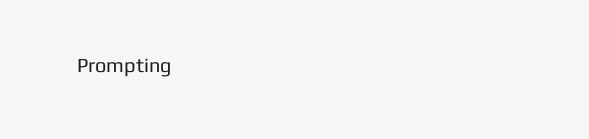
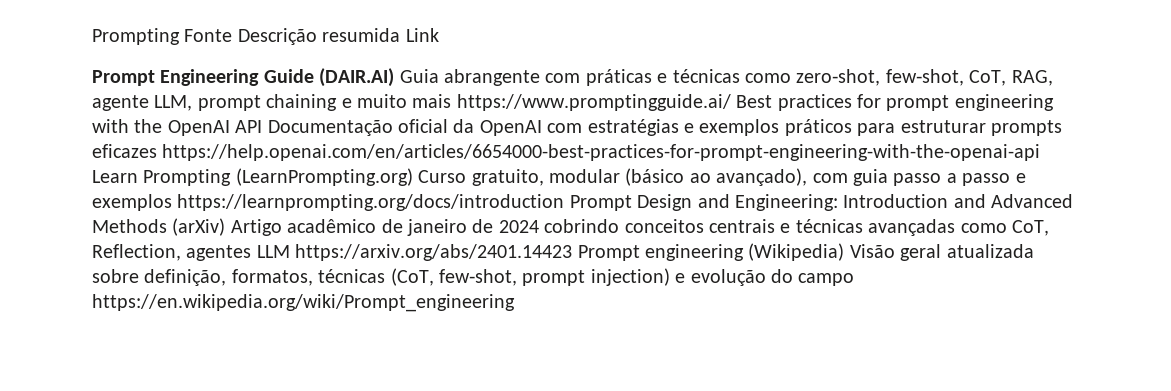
- Prompting
+ Prompting Fonte Descrição resumida Link
+ Prompt Engineering Guide (DAIR.AI) Guia abrangente com práticas e técnicas como zero‑shot, few‑shot, CoT, RAG, agente LLM, prompt chaining e muito mais https://www.promptingguide.ai/ Best practices for prompt engineering with the OpenAI API Documentação oficial da OpenAI com estratégias e exemplos práticos para estruturar prompts eficazes https://help.openai.com/en/articles/6654000-best-practices-for-prompt-engineering-with-the-openai-api Learn Prompting (LearnPrompting.org) Curso gratuito, modular (básico ao avançado), com guia passo a passo e exemplos https://learnprompting.org/docs/introduction Prompt Design and Engineering: Introduction and Advanced Methods (arXiv) Artigo acadêmico de janeiro de 2024 cobrindo conceitos centrais e técnicas avançadas como CoT, Reflection, agentes LLM https://arxiv.org/abs/2401.14423 Prompt engineering (Wikipedia) Visão geral atualizada sobre definição, formatos, técnicas (CoT, few‑shot, prompt injection) e evolução do campo https://en.wikipedia.org/wiki/Prompt_engineering

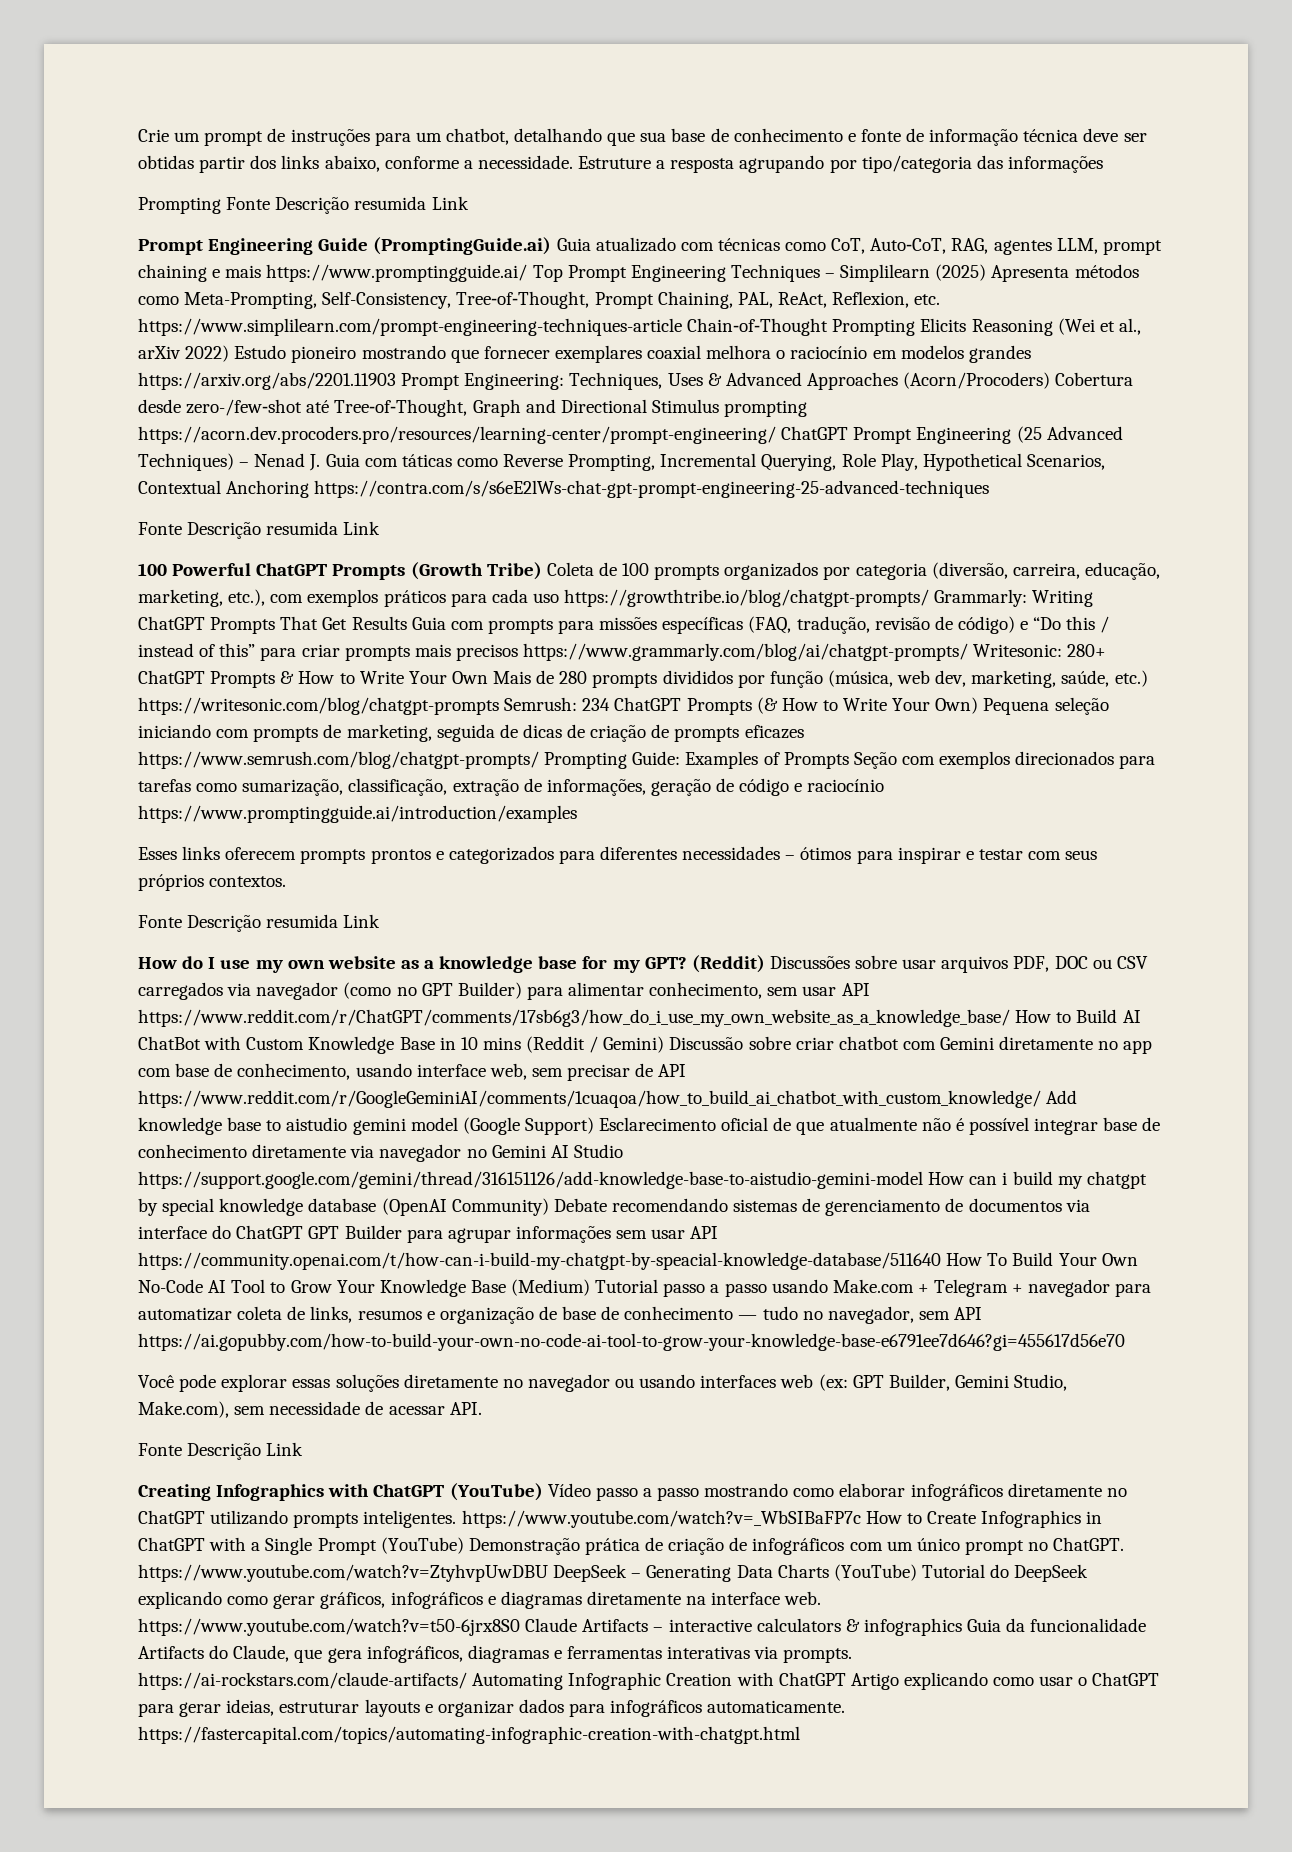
+ Crie um prompt de instruções para um chatbot, detalhando que sua base de conhecimento e fonte de informação técnica deve ser obtidas partir dos links abaixo, conforme a necessidade. Estruture a resposta agrupando por tipo/categoria das informações
- Prompt Engineering Guide (DAIR.AI) Guia abrangente com práticas e técnicas como zero‑shot, few‑shot, CoT, RAG, agente LLM, prompt chaining e muito mais https://www.promptingguide.ai/ Best practices for prompt engineering with the OpenAI API Documentação oficial da OpenAI com estratégias e exemplos práticos para estruturar prompts eficazes https://help.openai.com/en/articles/6654000-best-practices-for-prompt-engineering-with-the-openai-api Learn Prompting (LearnPrompting.org) Curso gratuito, modular (básico ao avançado), com guia passo a passo e exemplos https://learnprompting.org/docs/introduction Prompt Design and Engineering: Introduction and Advanced Methods (arXiv) Artigo acadêmico de janeiro de 2024 cobrindo conceitos centrais e técnicas avançadas como CoT, Reflection, agentes LLM https://arxiv.org/abs/2401.14423 Prompt engineering (Wikipedia) Visão geral atualizada sobre definição, formatos, técnicas (CoT, few‑shot, prompt injection) e evolução do campo https://en.wikipedia.org/wiki/Prompt_engineering
+ Prompt Engineering Guide (PromptingGuide.ai) Guia atualizado com técnicas como CoT, Auto‑CoT, RAG, agentes LLM, prompt chaining e mais https://www.promptingguide.ai/ Top Prompt Engineering Techniques – Simplilearn (2025) Apresenta métodos como Meta-Prompting, Self-Consistency, Tree‑of‑Thought, Prompt Chaining, PAL, ReAct, Reflexion, etc. https://www.simplilearn.com/prompt-engineering-techniques-article Chain‑of‑Thought Prompting Elicits Reasoning (Wei et al., arXiv 2022) Estudo pioneiro mostrando que fornecer exemplares coaxial melhora o raciocínio em modelos grandes https://arxiv.org/abs/2201.11903 Prompt Engineering: Techniques, Uses & Advanced Approaches (Acorn/Procoders) Cobertura desde zero-/few‑shot até Tree‑of‑Thought, Graph and Directional Stimulus prompting https://acorn.dev.procoders.pro/resources/learning-center/prompt-engineering/ ChatGPT Prompt Engineering (25 Advanced Techniques) – Nenad J. Guia com táticas como Reverse Prompting, Incremental Querying, Role Play, Hypothetical Scenarios, Contextual Anchoring https://contra.com/s/s6eE2lWs-chat-gpt-prompt-engineering-25-advanced-techniques
+ Fonte Descrição resumida Link
+ 100 Powerful ChatGPT Prompts (Growth Tribe) Coleta de 100 prompts organizados por categoria (diversão, carreira, educação, marketing, etc.), com exemplos práticos para cada uso https://growthtribe.io/blog/chatgpt-prompts/ Grammarly: Writing ChatGPT Prompts That Get Results Guia com prompts para missões específicas (FAQ, tradução, revisão de código) e “Do this / instead of this” para criar prompts mais precisos https://www.grammarly.com/blog/ai/chatgpt-prompts/ Writesonic: 280+ ChatGPT Prompts & How to Write Your Own Mais de 280 prompts divididos por função (música, web dev, marketing, saúde, etc.) https://writesonic.com/blog/chatgpt-prompts Semrush: 234 ChatGPT Prompts (& How to Write Your Own) Pequena seleção iniciando com prompts de marketing, seguida de dicas de criação de prompts eficazes https://www.semrush.com/blog/chatgpt-prompts/ Prompting Guide: Examples of Prompts Seção com exemplos direcionados para tarefas como sumarização, classificação, extração de informações, geração de código e raciocínio https://www.promptingguide.ai/introduction/examples
+ Esses links oferecem prompts prontos e categorizados para diferentes necessidades – ótimos para inspirar e testar com seus próprios contextos.
+ Fonte Descrição resumida Link
+ How do I use my own website as a knowledge base for my GPT? (Reddit) Discussões sobre usar arquivos PDF, DOC ou CSV carregados via navegador (como no GPT Builder) para alimentar conhecimento, sem usar API https://www.reddit.com/r/ChatGPT/comments/17sb6g3/how_do_i_use_my_own_website_as_a_knowledge_base/ How to Build AI ChatBot with Custom Knowledge Base in 10 mins (Reddit / Gemini) Discussão sobre criar chatbot com Gemini diretamente no app com base de conhecimento, usando interface web, sem precisar de API https://www.reddit.com/r/GoogleGeminiAI/comments/1cuaqoa/how_to_build_ai_chatbot_with_custom_knowledge/ Add knowledge base to aistudio gemini model (Google Support) Esclarecimento oficial de que atualmente não é possível integrar base de conhecimento diretamente via navegador no Gemini AI Studio https://support.google.com/gemini/thread/316151126/add-knowledge-base-to-aistudio-gemini-model How can i build my chatgpt by special knowledge database (OpenAI Community) Debate recomendando sistemas de gerenciamento de documentos via interface do ChatGPT GPT Builder para agrupar informações sem usar API https://community.openai.com/t/how-can-i-build-my-chatgpt-by-speacial-knowledge-database/511640 How To Build Your Own No-Code AI Tool to Grow Your Knowledge Base (Medium) Tutorial passo a passo usando Make.com + Telegram + navegador para automatizar coleta de links, resumos e organização de base de conhecimento — tudo no navegador, sem API https://ai.gopubby.com/how-to-build-your-own-no-code-ai-tool-to-grow-your-knowledge-base-e6791ee7d646?gi=455617d56e70
+ Você pode explorar essas soluções diretamente no navegador ou usando interfaces web (ex: GPT Builder, Gemini Studio, Make.com), sem necessidade de acessar API.
+ Fonte Descrição Link
+ Creating Infographics with ChatGPT (YouTube) Vídeo passo a passo mostrando como elaborar infográficos diretamente no ChatGPT utilizando prompts inteligentes. https://www.youtube.com/watch?v=_WbSIBaFP7c How to Create Infographics in ChatGPT with a Single Prompt (YouTube) Demonstração prática de criação de infográficos com um único prompt no ChatGPT. https://www.youtube.com/watch?v=ZtyhvpUwDBU DeepSeek – Generating Data Charts (YouTube) Tutorial do DeepSeek explicando como gerar gráficos, infográficos e diagramas diretamente na interface web. https://www.youtube.com/watch?v=t50-6jrx8S0 Claude Artifacts – interactive calculators & infographics Guia da funcionalidade Artifacts do Claude, que gera infográficos, diagramas e ferramentas interativas via prompts. https://ai-rockstars.com/claude-artifacts/ Automating Infographic Creation with ChatGPT Artigo explicando como usar o ChatGPT para gerar ideias, estruturar layouts e organizar dados para infográficos automaticamente. https://fastercapital.com/topics/automating-infographic-creation-with-chatgpt.html

